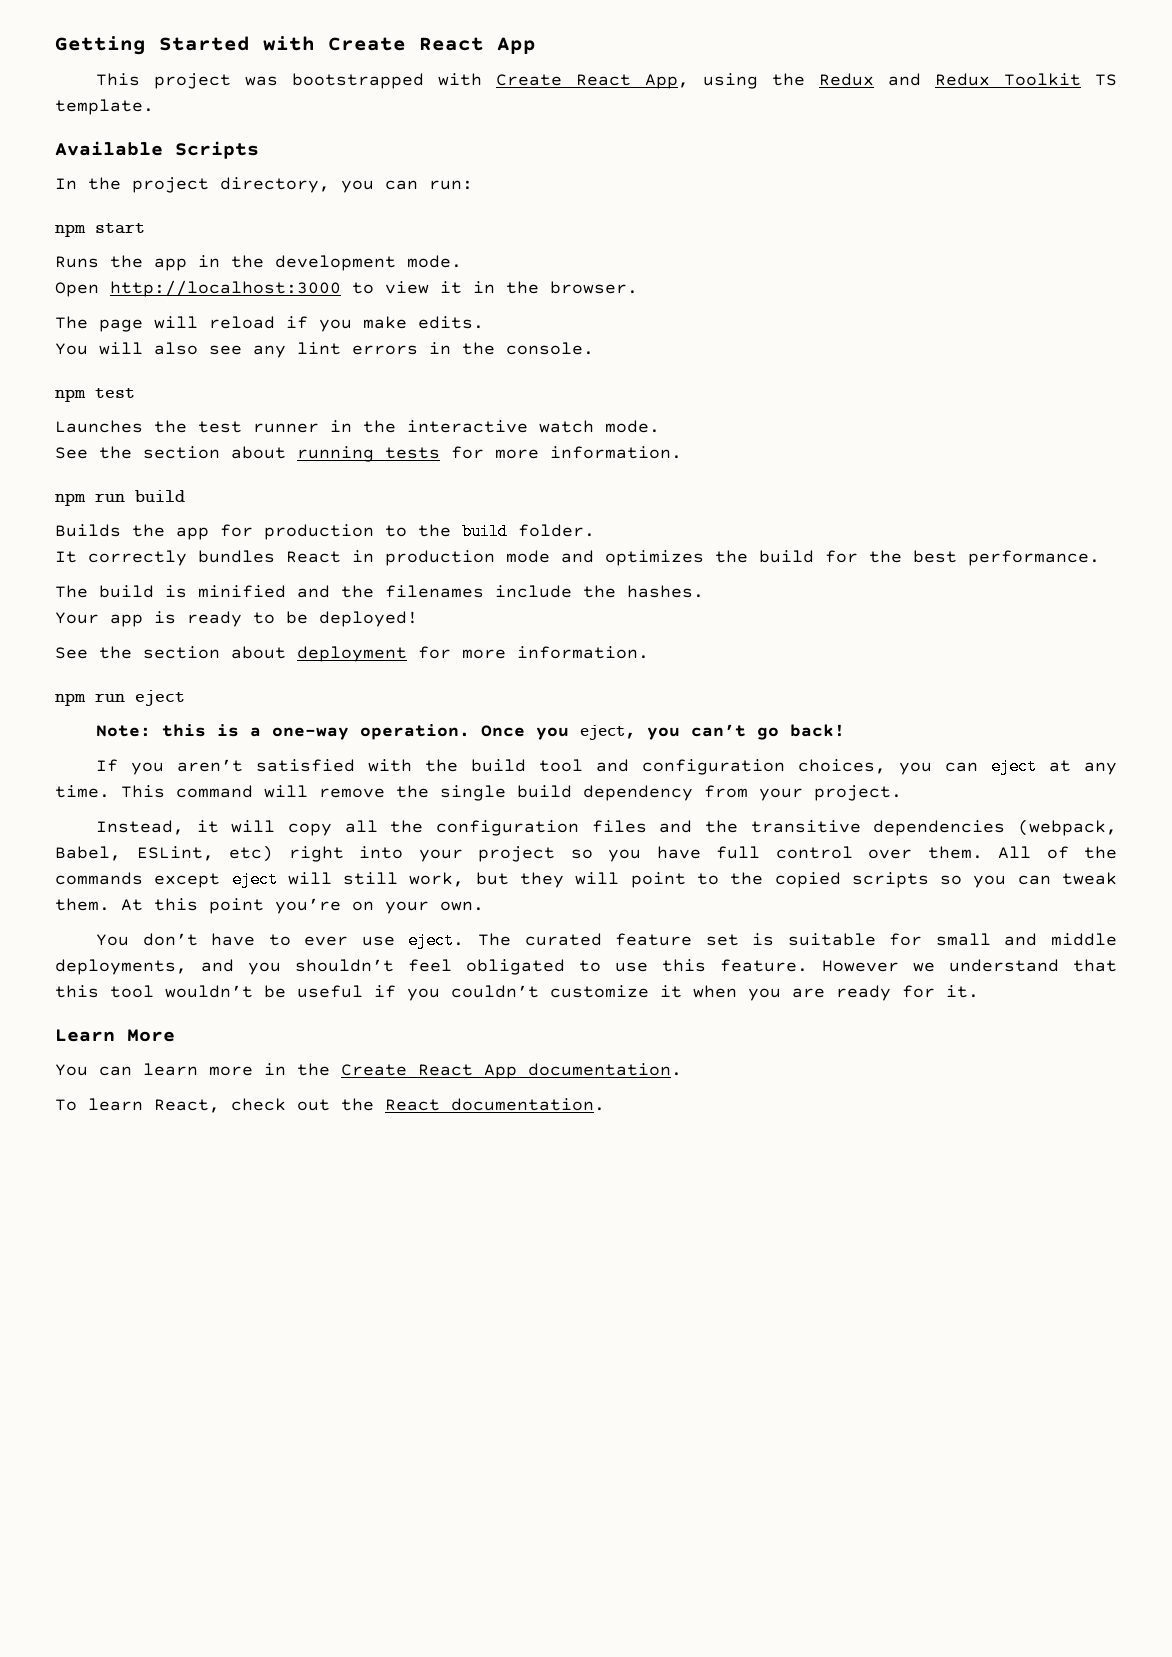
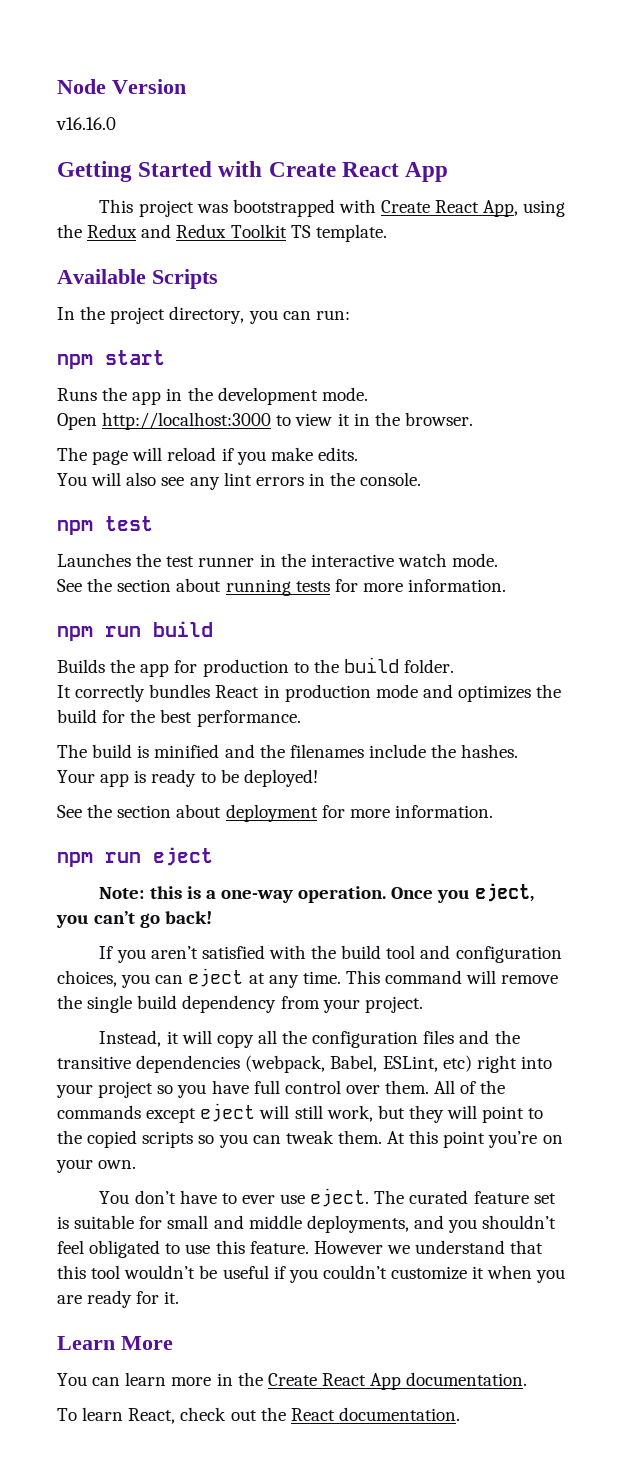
+ Node Version
+ v16.16.0

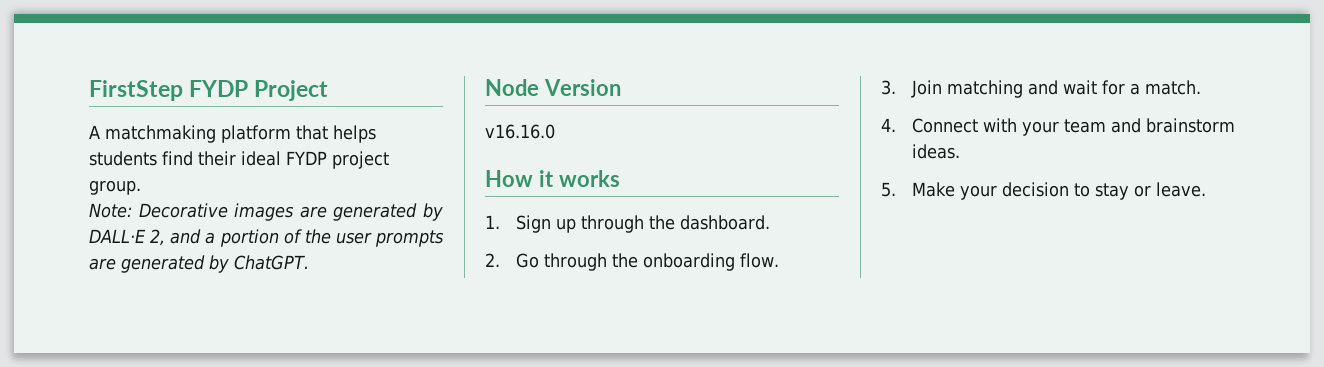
+ FirstStep FYDP Project
+ A matchmaking platform that helps students find their ideal FYDP project group.
+ Note: Decorative images are generated by DALL·E 2, and a portion of the user prompts are generated by ChatGPT.
  Node Version
  v16.16.0
- Getting Started with Create React App
- This project was bootstrapped with Create React App, using the Redux and Redux Toolkit TS template.
- Available Scripts
- In the project directory, you can run:
- npm start
- Runs the app in the development mode.
- Open http://localhost:3000 to view it in the browser.
- The page will reload if you make edits.
- You will also see any lint errors in the console.
- npm test
- Launches the test runner in the interactive watch mode.
- See the section about running tests for more information.
- npm run build
- Builds the app for production to the build folder.
- It correctly bundles React in production mode and optimizes the build for the best performance.
- The build is minified and the filenames include the hashes.
- Your app is ready to be deployed!
- See the section about deployment for more information.
- npm run eject
- Note: this is a one-way operation. Once you eject, you can’t go back!
- If you aren’t satisfied with the build tool and configuration choices, you can eject at any time. This command will remove the single build dependency from your project.
- Instead, it will copy all the configuration files and the transitive dependencies (webpack, Babel, ESLint, etc) right into your project so you have full control over them. All of the commands except eject will still work, but they will point to the copied scripts so you can tweak them. At this point you’re on your own.
- You don’t have to ever use eject. The curated feature set is suitable for small and middle deployments, and you shouldn’t feel obligated to use this feature. However we understand that this tool wouldn’t be useful if you couldn’t customize it when you are ready for it.
- Learn More
- You can learn more in the Create React App documentation.
- To learn React, check out the React documentation.
+ How it works
+ 1. Sign up through the dashboard.
+ 2. Go through the onboarding flow.
+ 3. Join matching and wait for a match.
+ 4. Connect with your team and brainstorm ideas.
+ 5. Make your decision to stay or leave.

